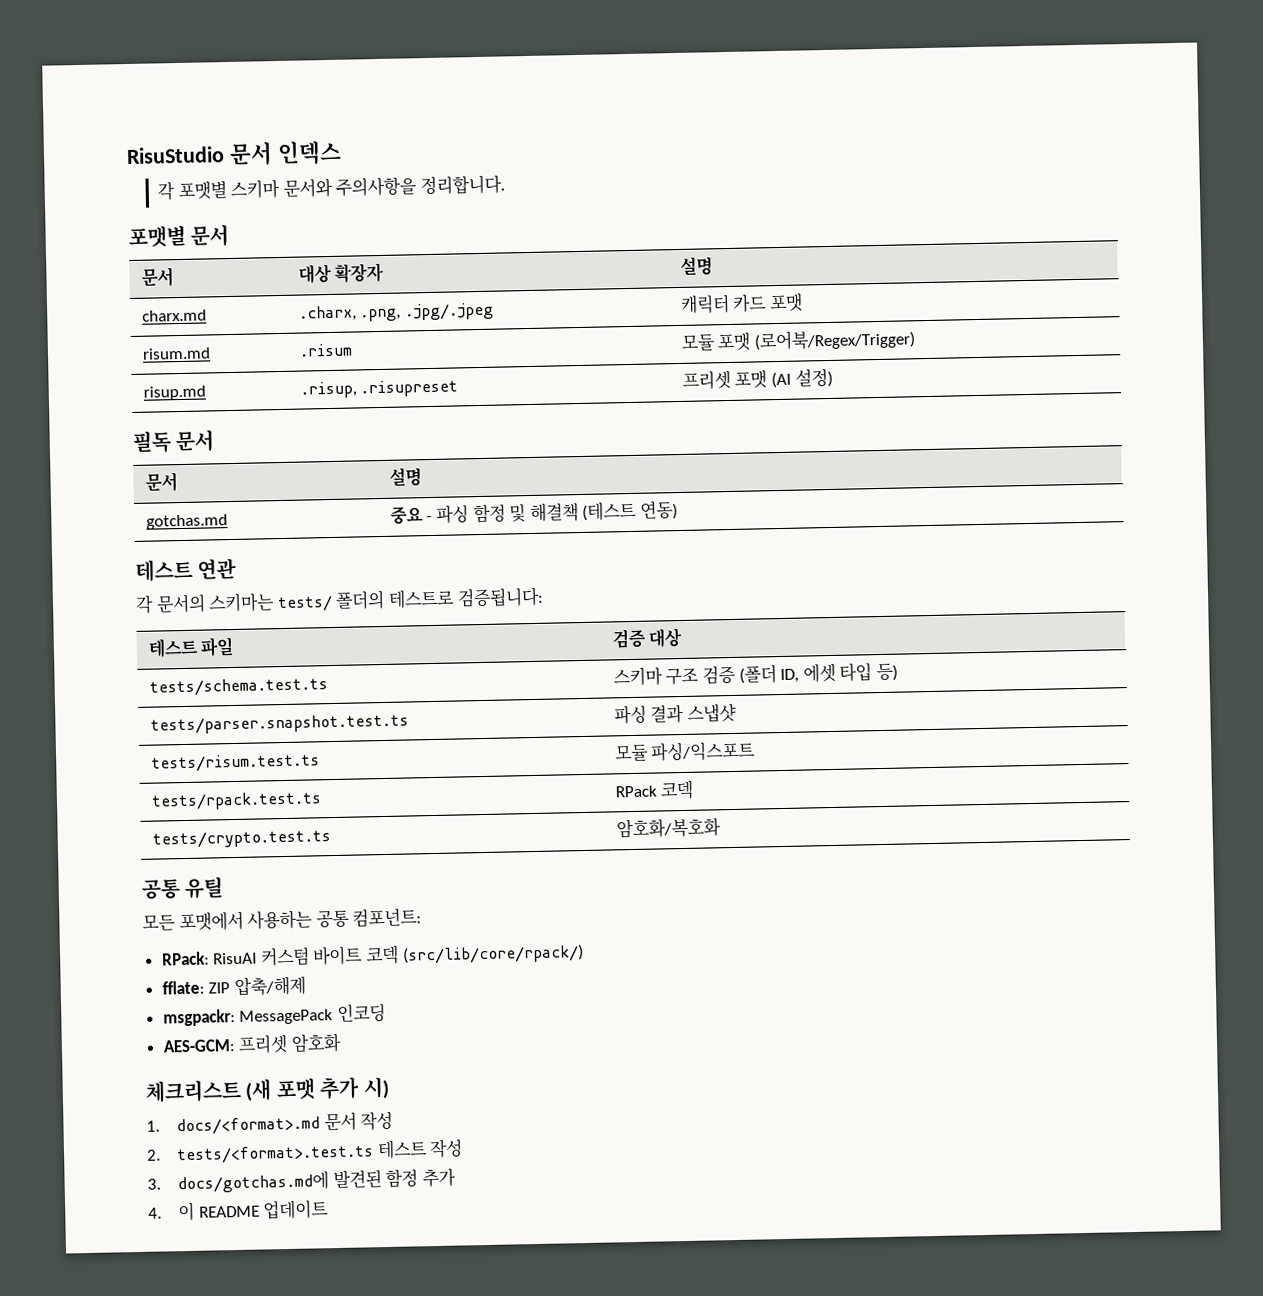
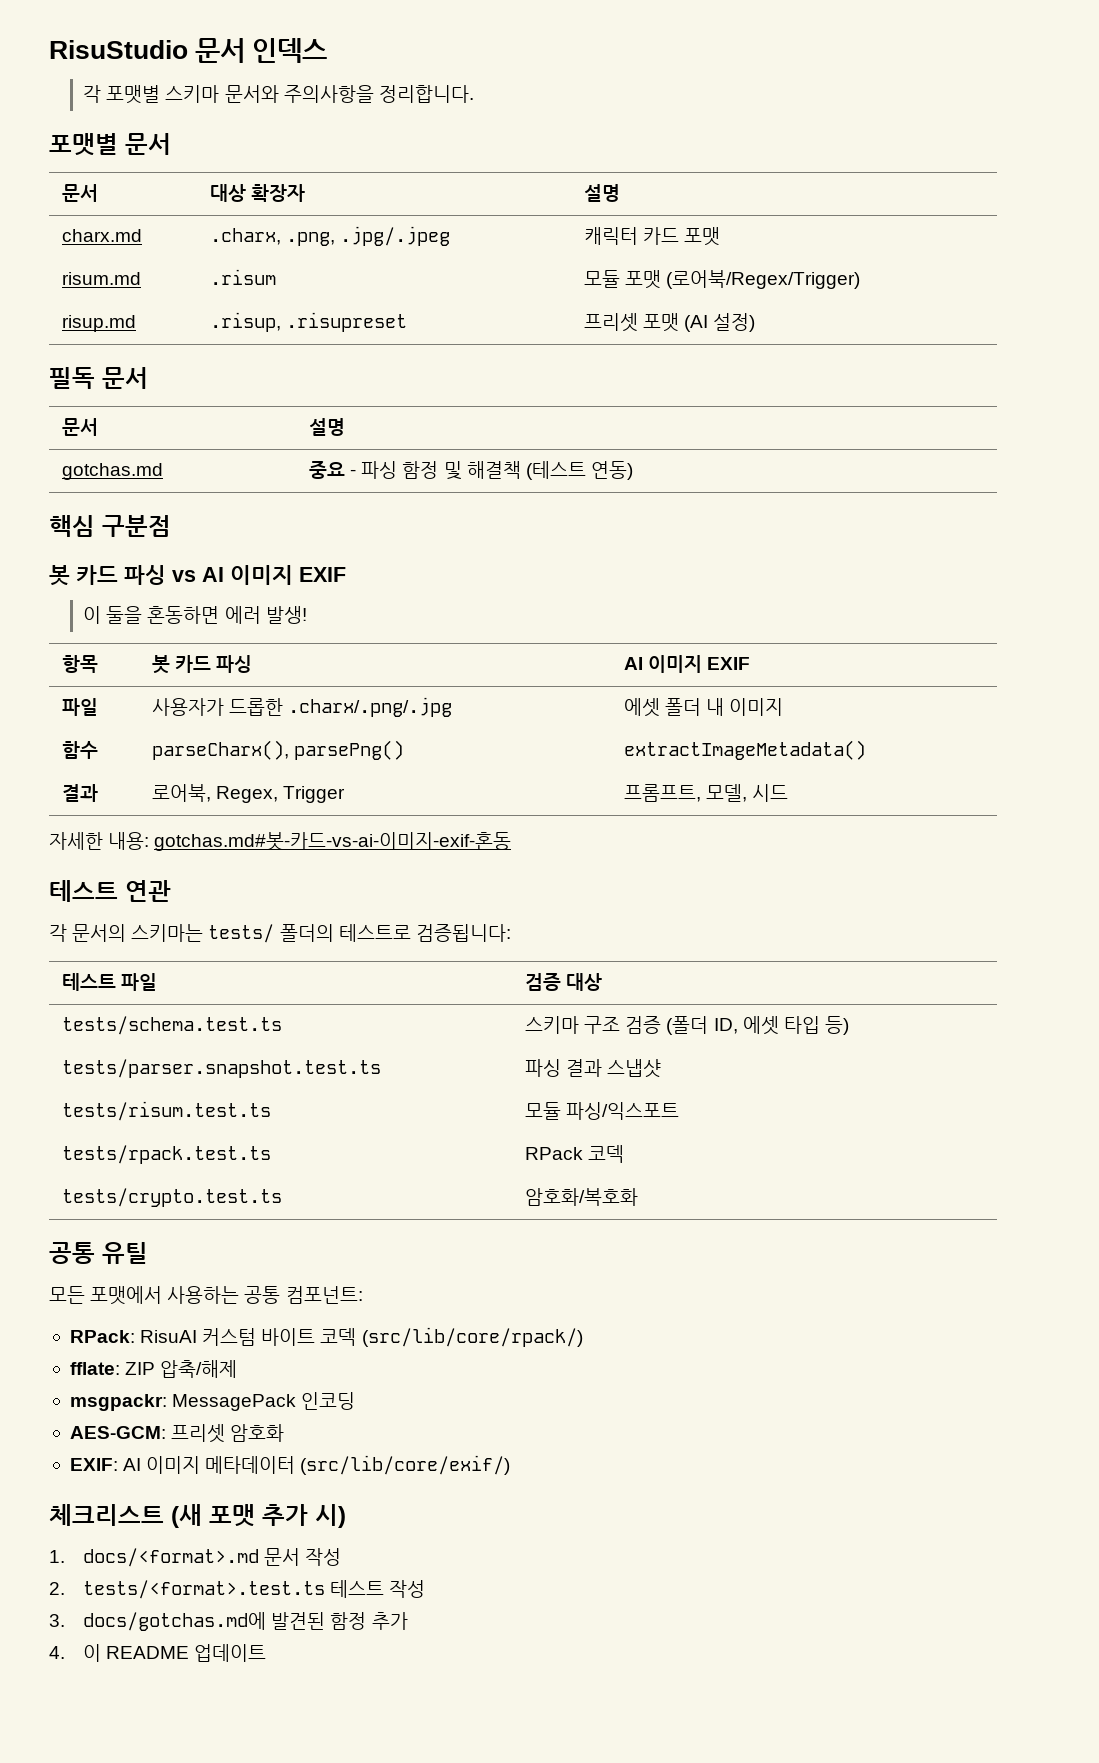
+ 핵심 구분점
+ 봇 카드 파싱 vs AI 이미지 EXIF
+ 이 둘을 혼동하면 에러 발생!
+ 항목 | 봇 카드 파싱 | AI 이미지 EXIF
+ 파일 | 사용자가 드롭한 .charx/.png/.jpg | 에셋 폴더 내 이미지
+ 함수 | parseCharx(), parsePng() | extractImageMetadata()
+ 결과 | 로어북, Regex, Trigger | 프롬프트, 모델, 시드
+ 자세한 내용: gotchas.md#봇-카드-vs-ai-이미지-exif-혼동
+ EXIF: AI 이미지 메타데이터 (src/lib/core/exif/)

